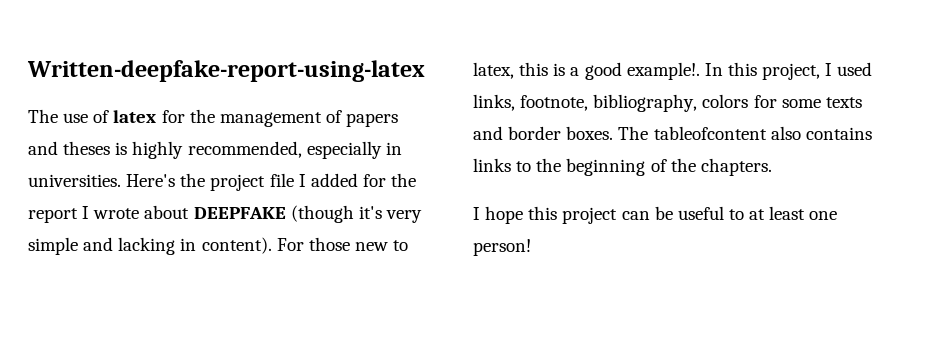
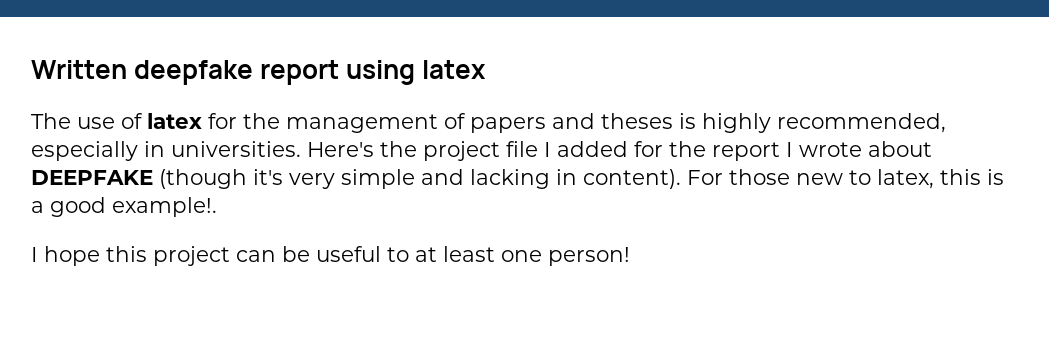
- Written-deepfake-report-using-latex
+ Written deepfake report using latex
- In this project, I used links, footnote, bibliography, colors for some texts and border boxes. The tableofcontent also contains links to the beginning of the chapters.

